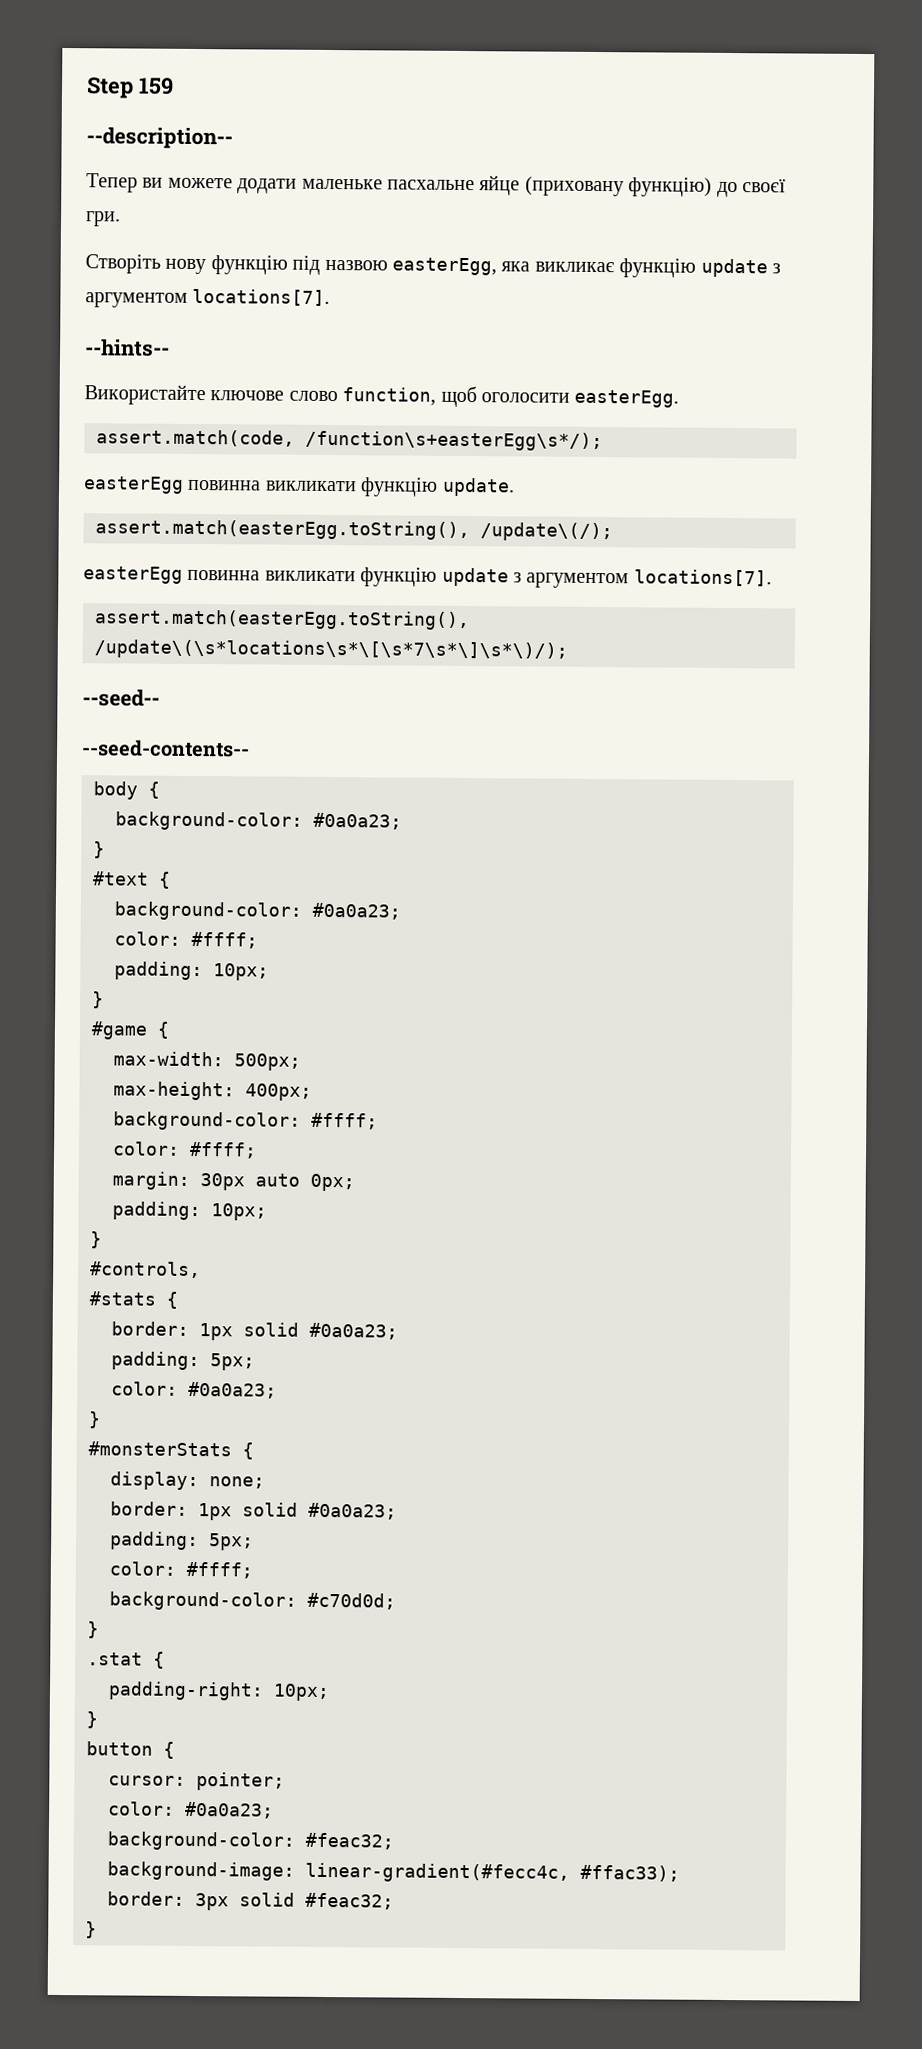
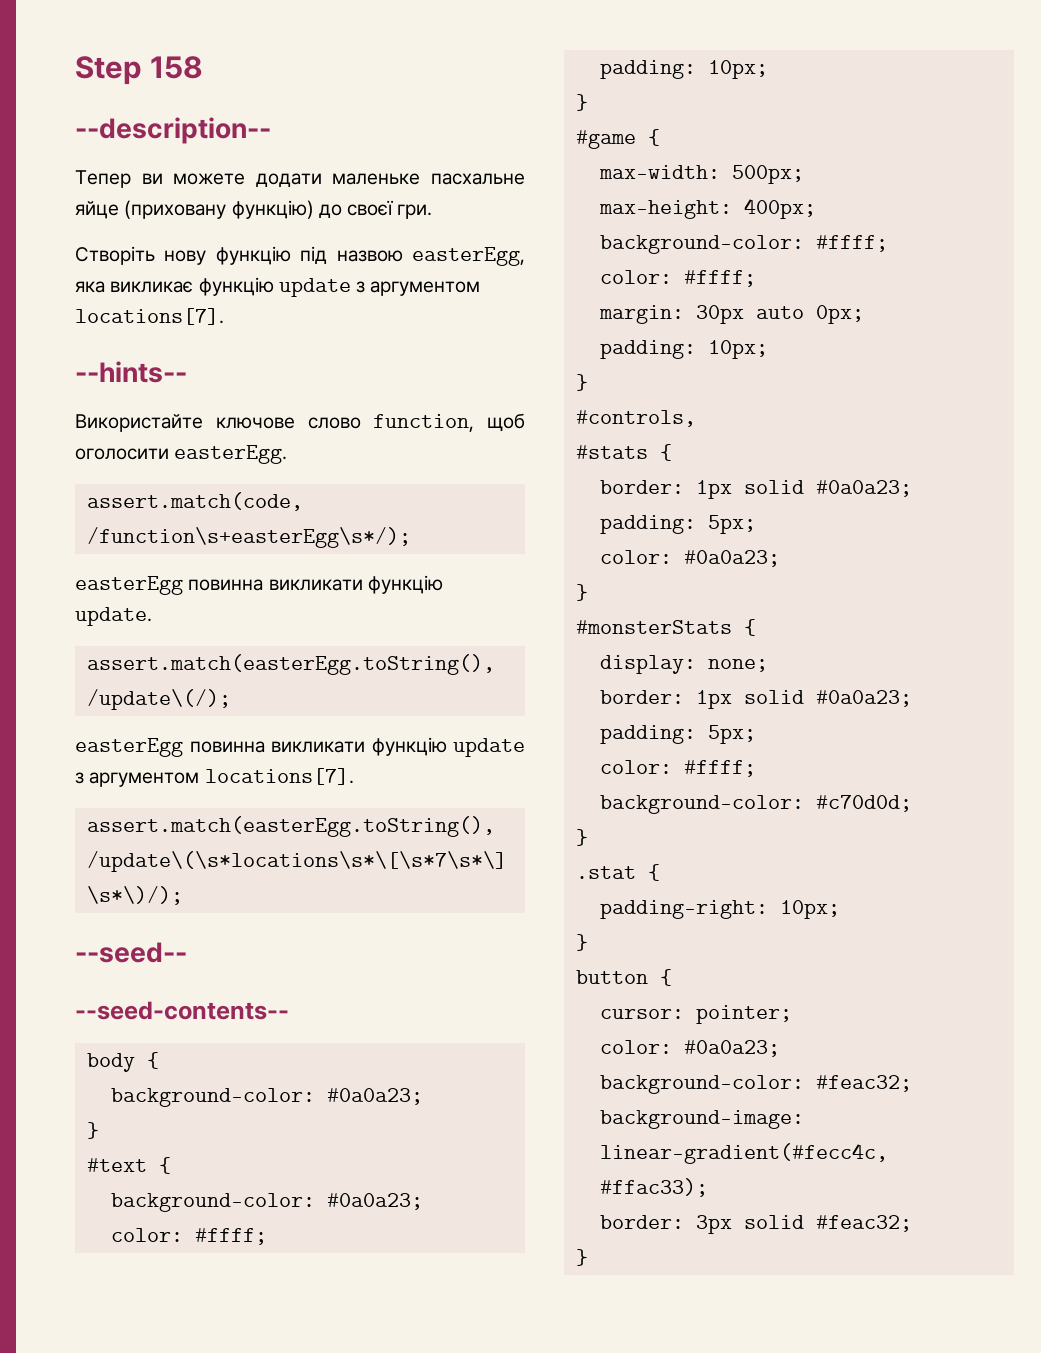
- Step 159
+ Step 158

